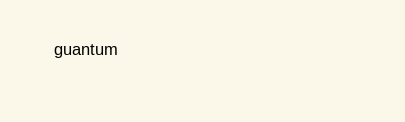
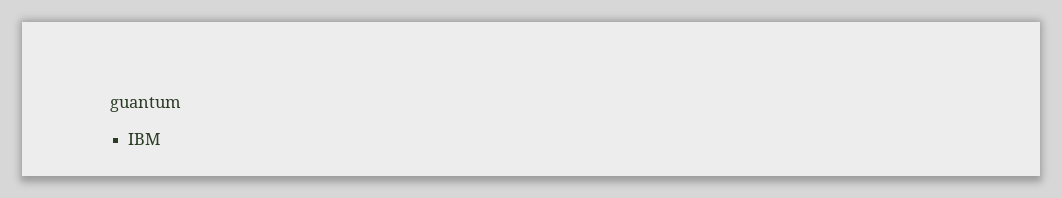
+ IBM

